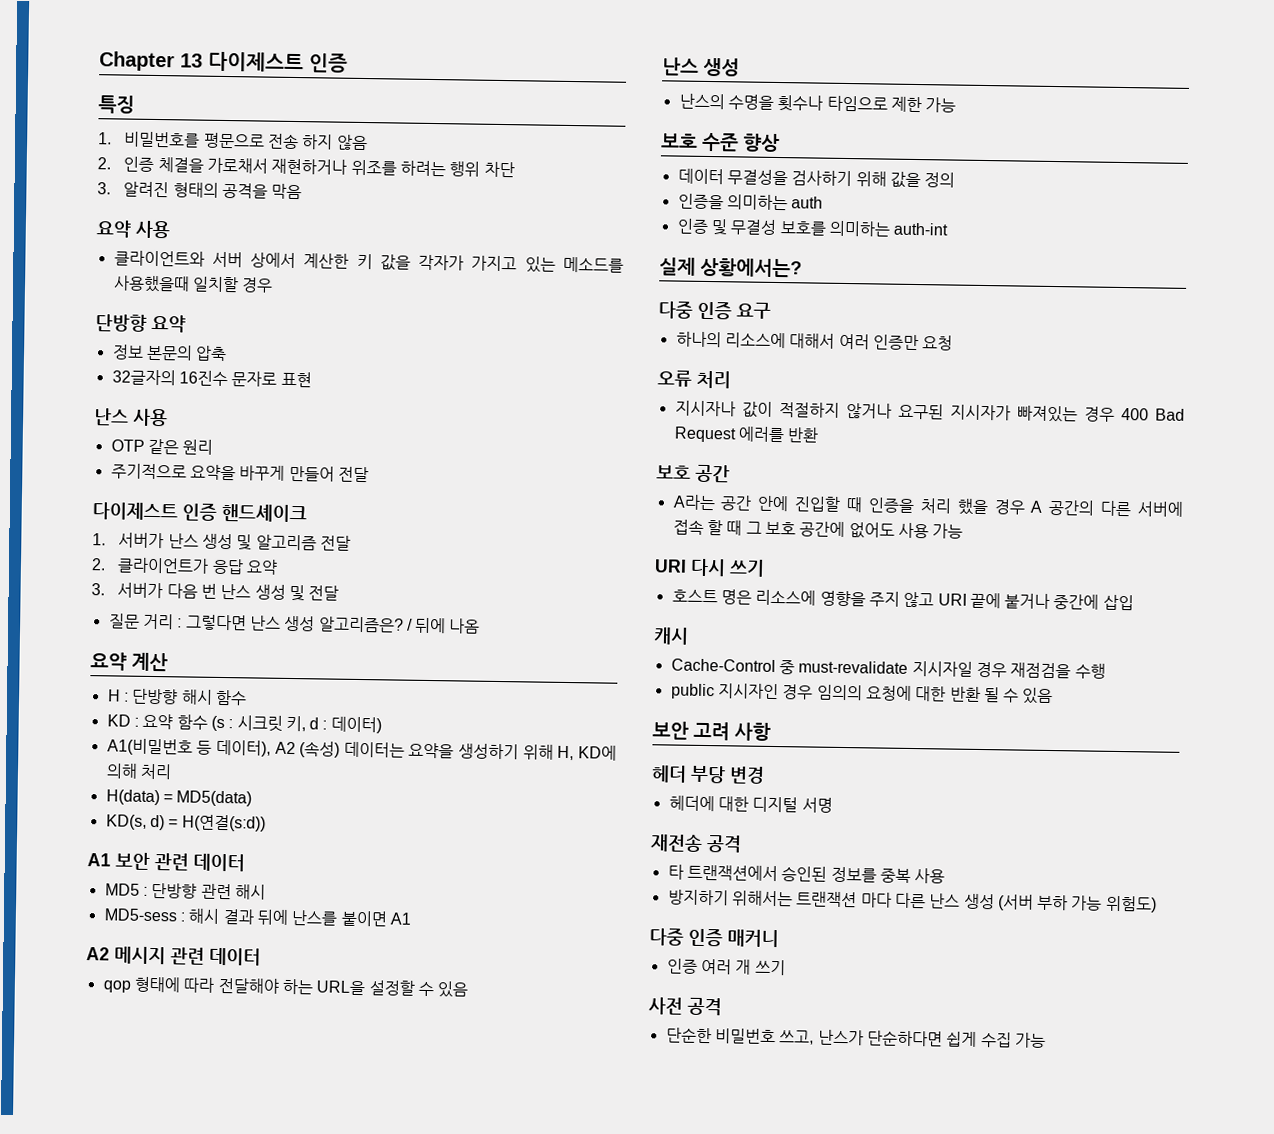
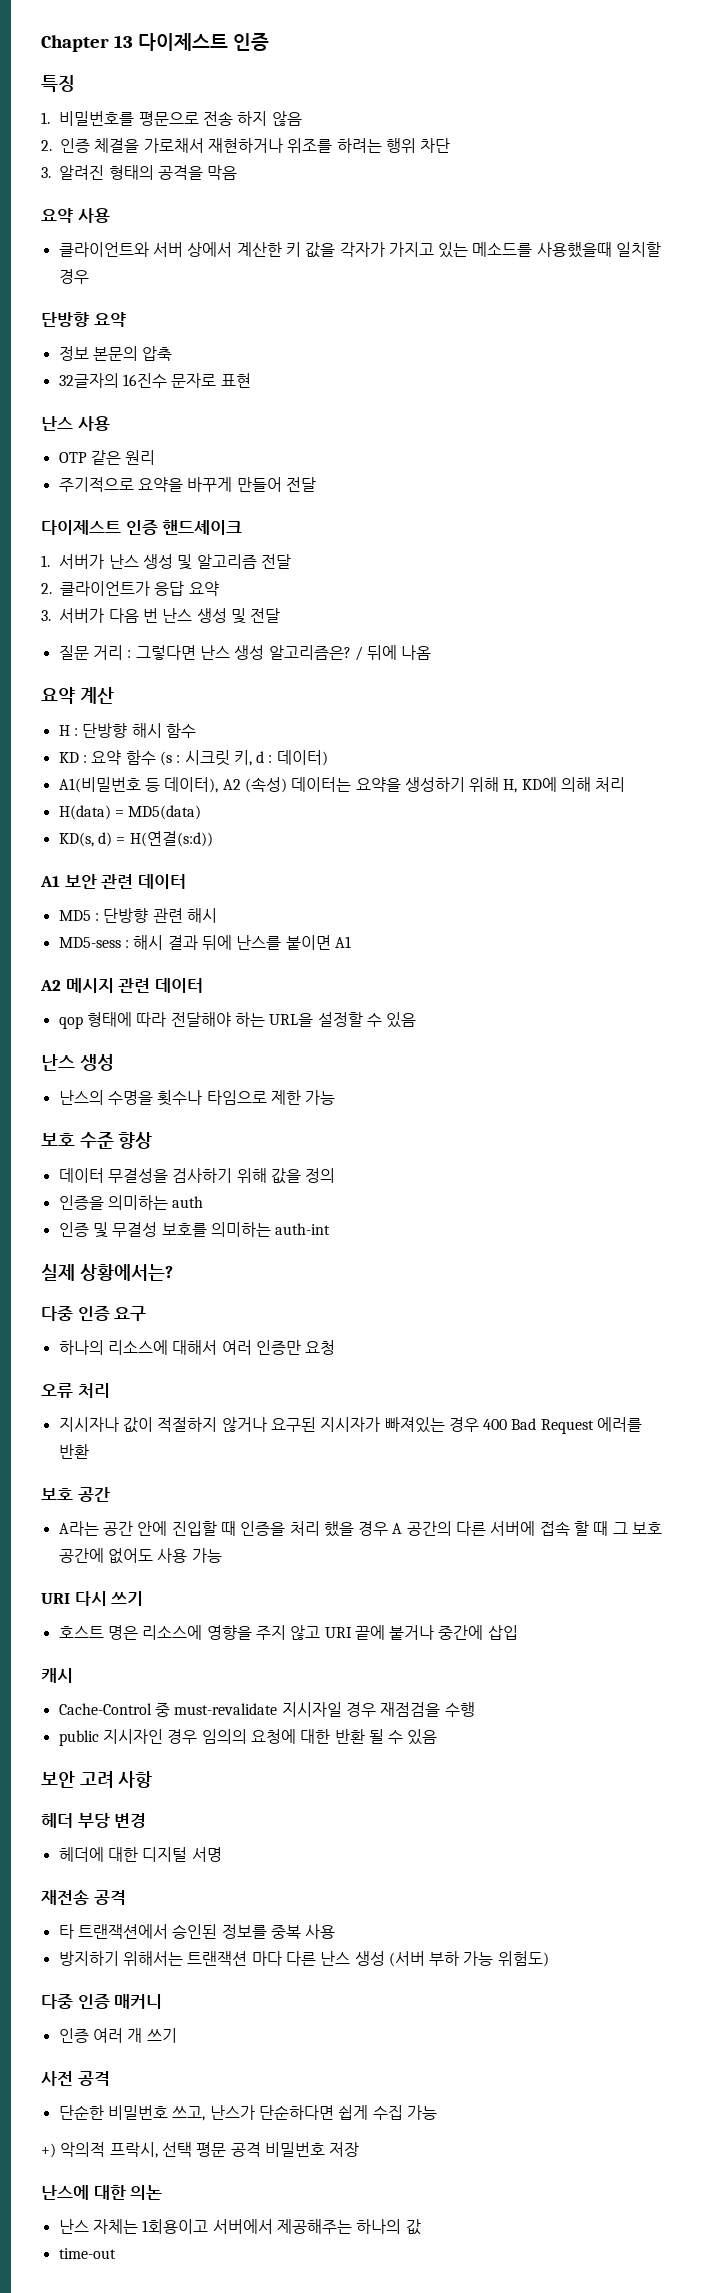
+ +) 악의적 프락시, 선택 평문 공격 비밀번호 저장
+ 난스에 대한 의논
+ 난스 자체는 1회용이고 서버에서 제공해주는 하나의 값
+ time-out

